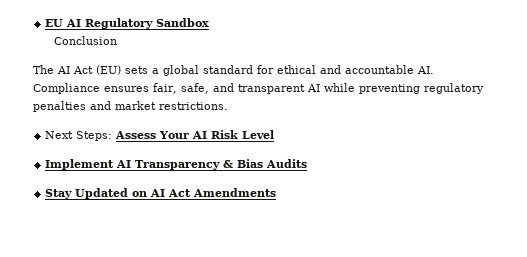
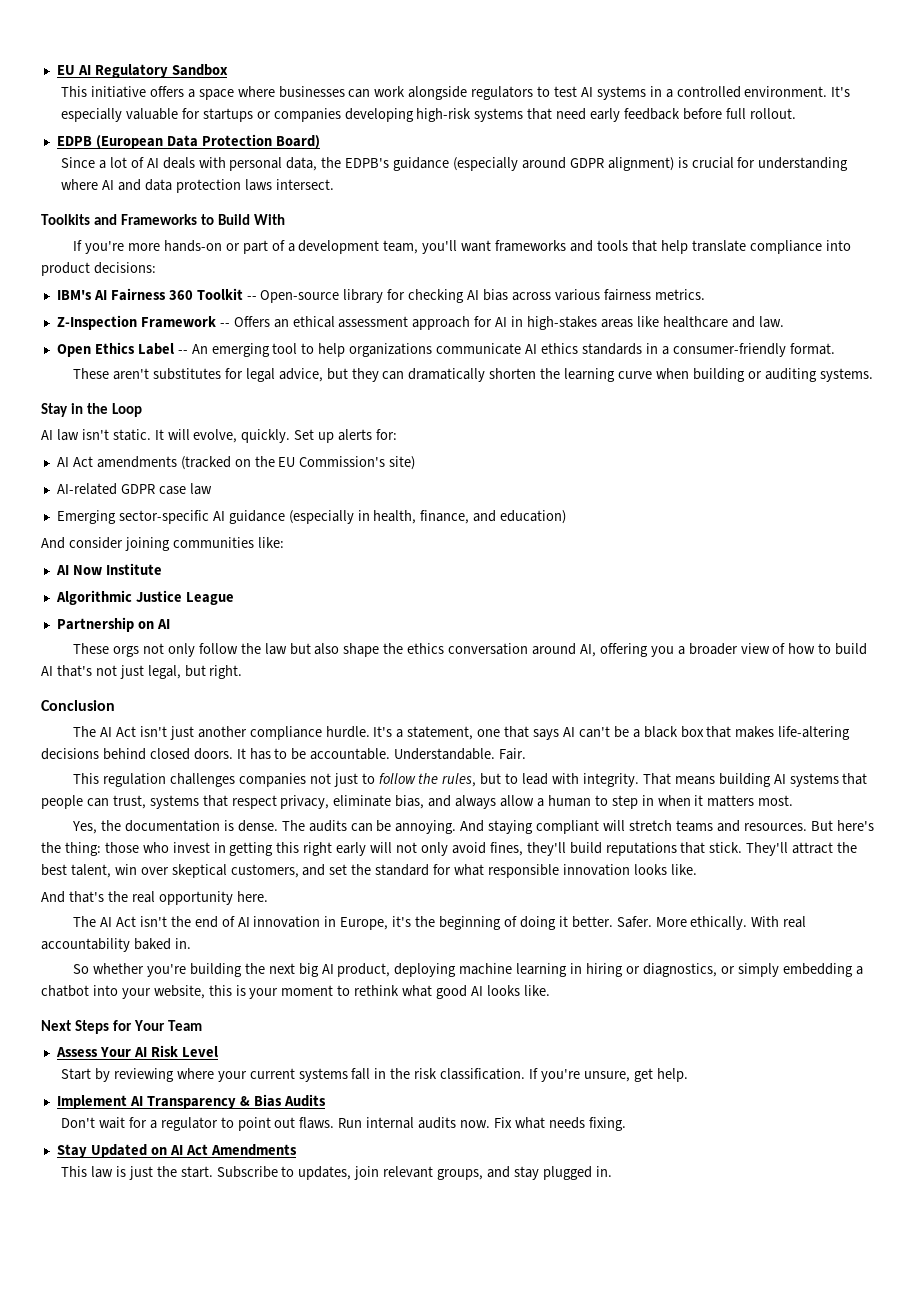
+ This initiative offers a space where businesses can work alongside regulators to test AI systems in a controlled environment. It's especially valuable for startups or companies developing high-risk systems that need early feedback before full rollout.
+ EDPB (European Data Protection Board)
+ Since a lot of AI deals with personal data, the EDPB's guidance (especially around GDPR alignment) is crucial for understanding where AI and data protection laws intersect.
+ Toolkits and Frameworks to Build With
+ If you're more hands-on or part of a development team, you'll want frameworks and tools that help translate compliance into product decisions:
+ IBM's AI Fairness 360 Toolkit -- Open-source library for checking AI bias across various fairness metrics.
+ Z-Inspection Framework -- Offers an ethical assessment approach for AI in high-stakes areas like healthcare and law.
+ Open Ethics Label -- An emerging tool to help organizations communicate AI ethics standards in a consumer-friendly format.
+ These aren't substitutes for legal advice, but they can dramatically shorten the learning curve when building or auditing systems.
+ Stay in the Loop
+ AI law isn't static. It will evolve, quickly. Set up alerts for:
+ AI Act amendments (tracked on the EU Commission's site)
+ AI-related GDPR case law
+ Emerging sector-specific AI guidance (especially in health, finance, and education)
+ And consider joining communities like:
+ AI Now Institute
+ Algorithmic Justice League
+ Partnership on AI
+ These orgs not only follow the law but also shape the ethics conversation around AI, offering you a broader view of how to build AI that's not just legal, but right.
  Conclusion
- The AI Act (EU) sets a global standard for ethical and accountable AI. Compliance ensures fair, safe, and transparent AI while preventing regulatory penalties and market restrictions.
- Next Steps: Assess Your AI Risk Level
+ The AI Act isn't just another compliance hurdle. It's a statement, one that says AI can't be a black box that makes life-altering decisions behind closed doors. It has to be accountable. Understandable. Fair.
+ This regulation challenges companies not just to follow the rules, but to lead with integrity. That means building AI systems that people can trust, systems that respect privacy, eliminate bias, and always allow a human to step in when it matters most.
+ Yes, the documentation is dense. The audits can be annoying. And staying compliant will stretch teams and resources. But here's the thing: those who invest in getting this right early will not only avoid fines, they'll build reputations that stick. They'll attract the best talent, win over skeptical customers, and set the standard for what responsible innovation looks like.
+ And that's the real opportunity here.
+ The AI Act isn't the end of AI innovation in Europe, it's the beginning of doing it better. Safer. More ethically. With real accountability baked in.
+ So whether you're building the next big AI product, deploying machine learning in hiring or diagnostics, or simply embedding a chatbot into your website, this is your moment to rethink what good AI looks like.
+ Next Steps for Your Team
+ Assess Your AI Risk Level
+ Start by reviewing where your current systems fall in the risk classification. If you're unsure, get help.
+ Don't wait for a regulator to point out flaws. Run internal audits now. Fix what needs fixing.
+ This law is just the start. Subscribe to updates, join relevant groups, and stay plugged in.

